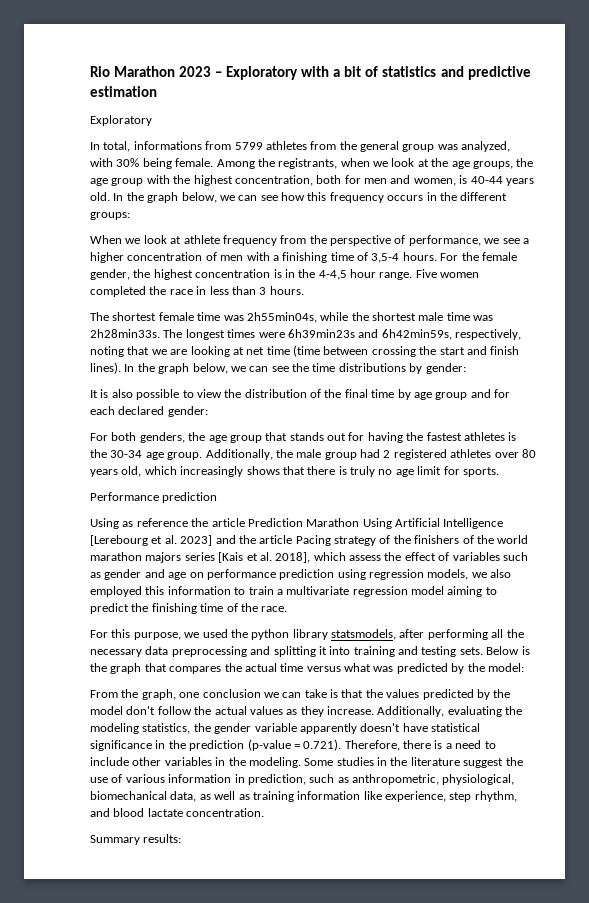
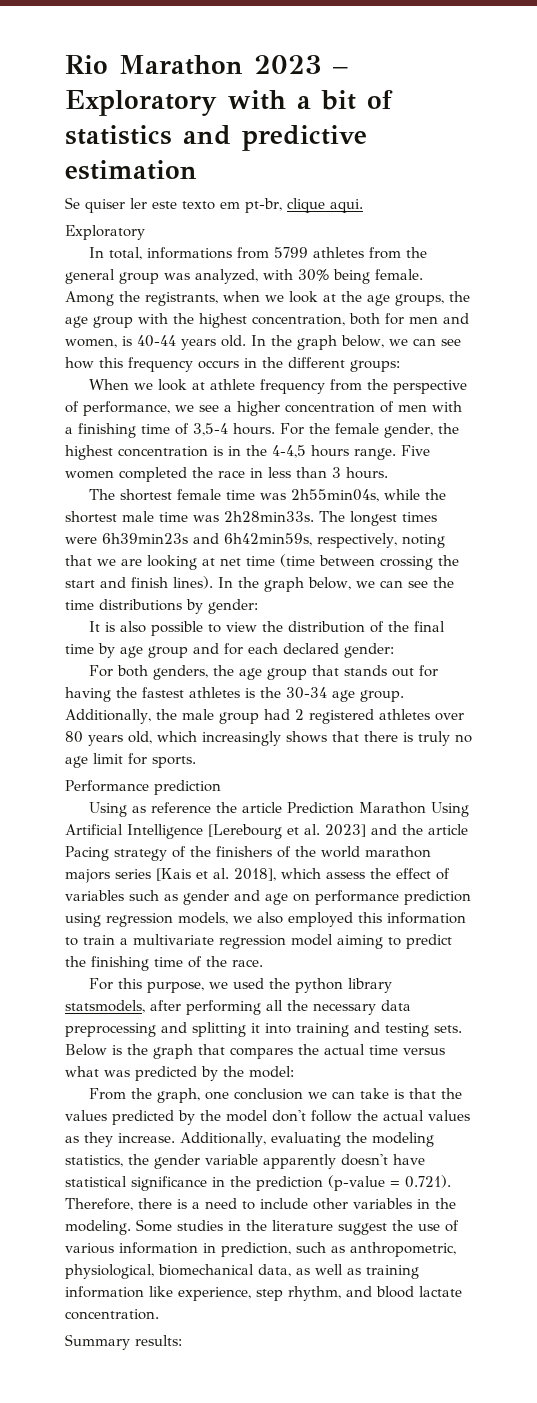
+ Se quiser ler este texto em pt-br, clique aqui.
- For the female gender, the highest concentration is in the 4-4,5 hour range.
+ For the female gender, the highest concentration is in the 4-4,5 hours range.

